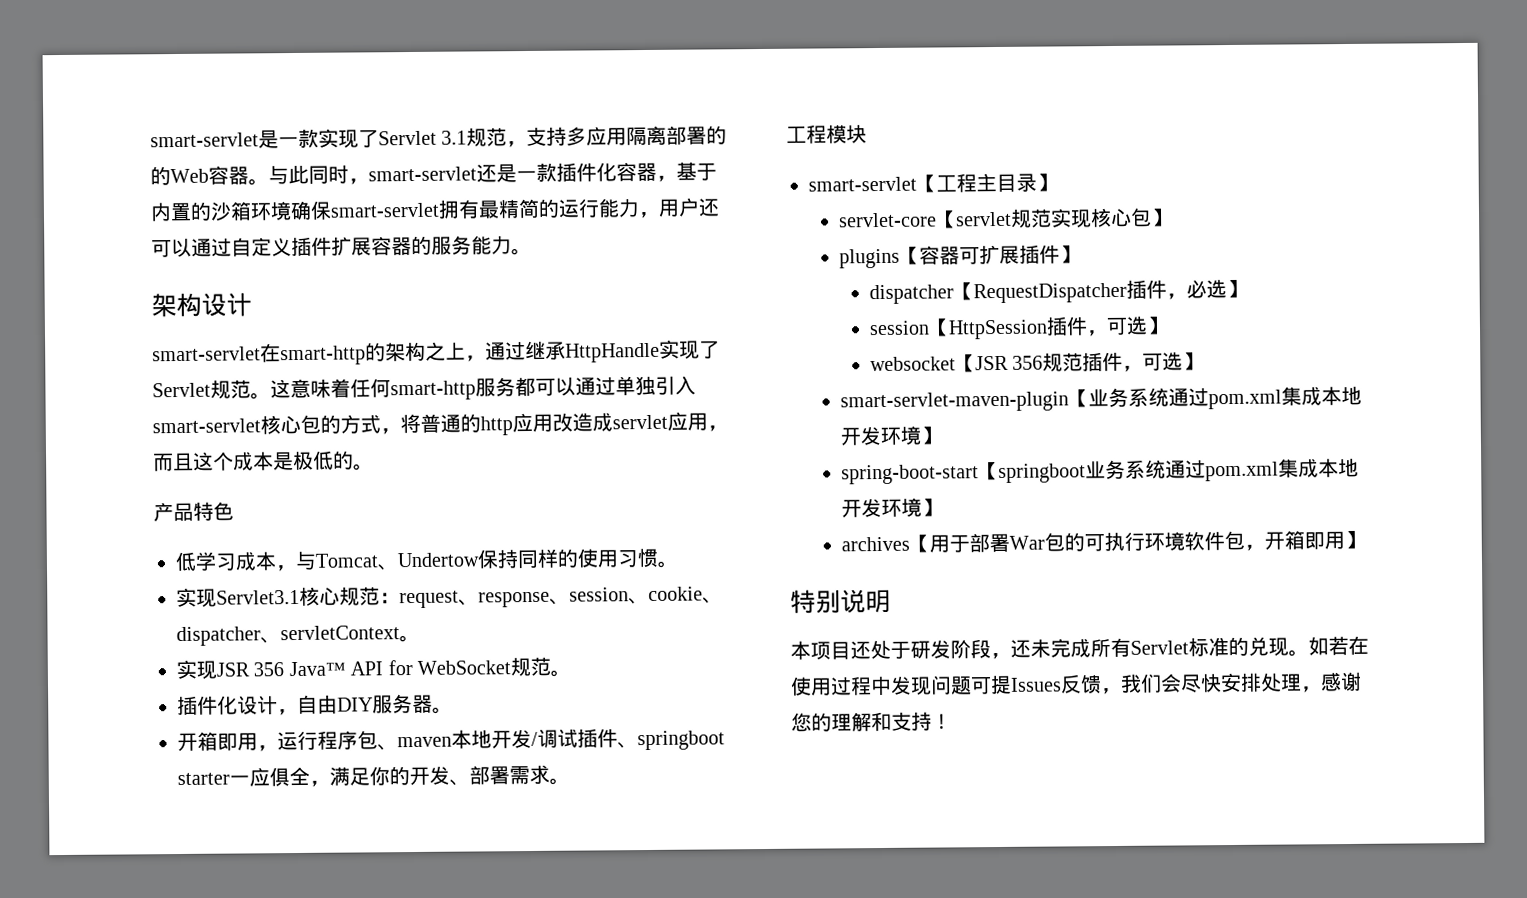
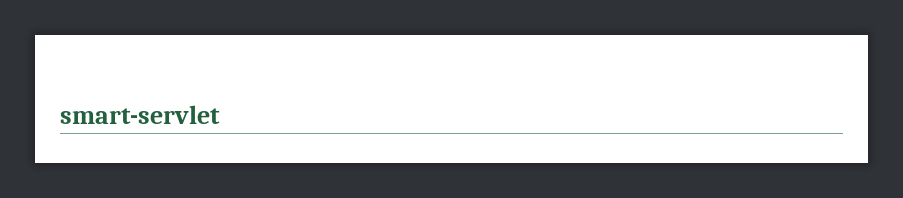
- smart-servlet是一款实现了Servlet 3.1规范，支持多应用隔离部署的的Web容器。与此同时，smart-servlet还是一款插件化容器，基于内置的沙箱环境确保smart-servlet拥有最精简的运行能力，用户还可以通过自定义插件扩展容器的服务能力。
- 架构设计
- smart-servlet在smart-http的架构之上，通过继承HttpHandle实现了Servlet规范。这意味着任何smart-http服务都可以通过单独引入smart-servlet核心包的方式，将普通的http应用改造成servlet应用，而且这个成本是极低的。
- 产品特色
- 低学习成本，与Tomcat、Undertow保持同样的使用习惯。
- 实现Servlet3.1核心规范：request、response、session、cookie、dispatcher、servletContext。
- 实现JSR 356 Java™ API for WebSocket规范。
- 插件化设计，自由DIY服务器。
- 开箱即用，运行程序包、maven本地开发/调试插件、springboot starter一应俱全，满足你的开发、部署需求。
- 工程模块
- smart-servlet【工程主目录】
- servlet-core【servlet规范实现核心包】
- plugins【容器可扩展插件】
- dispatcher【RequestDispatcher插件，必选】
- session【HttpSession插件，可选】
- websocket【JSR 356规范插件，可选】
- smart-servlet-maven-plugin【业务系统通过pom.xml集成本地开发环境】
- spring-boot-start【springboot业务系统通过pom.xml集成本地开发环境】
- archives【用于部署War包的可执行环境软件包，开箱即用】
- 特别说明
- 本项目还处于研发阶段，还未完成所有Servlet标准的兑现。如若在使用过程中发现问题可提Issues反馈，我们会尽快安排处理，感谢您的理解和支持！
+ smart-servlet

